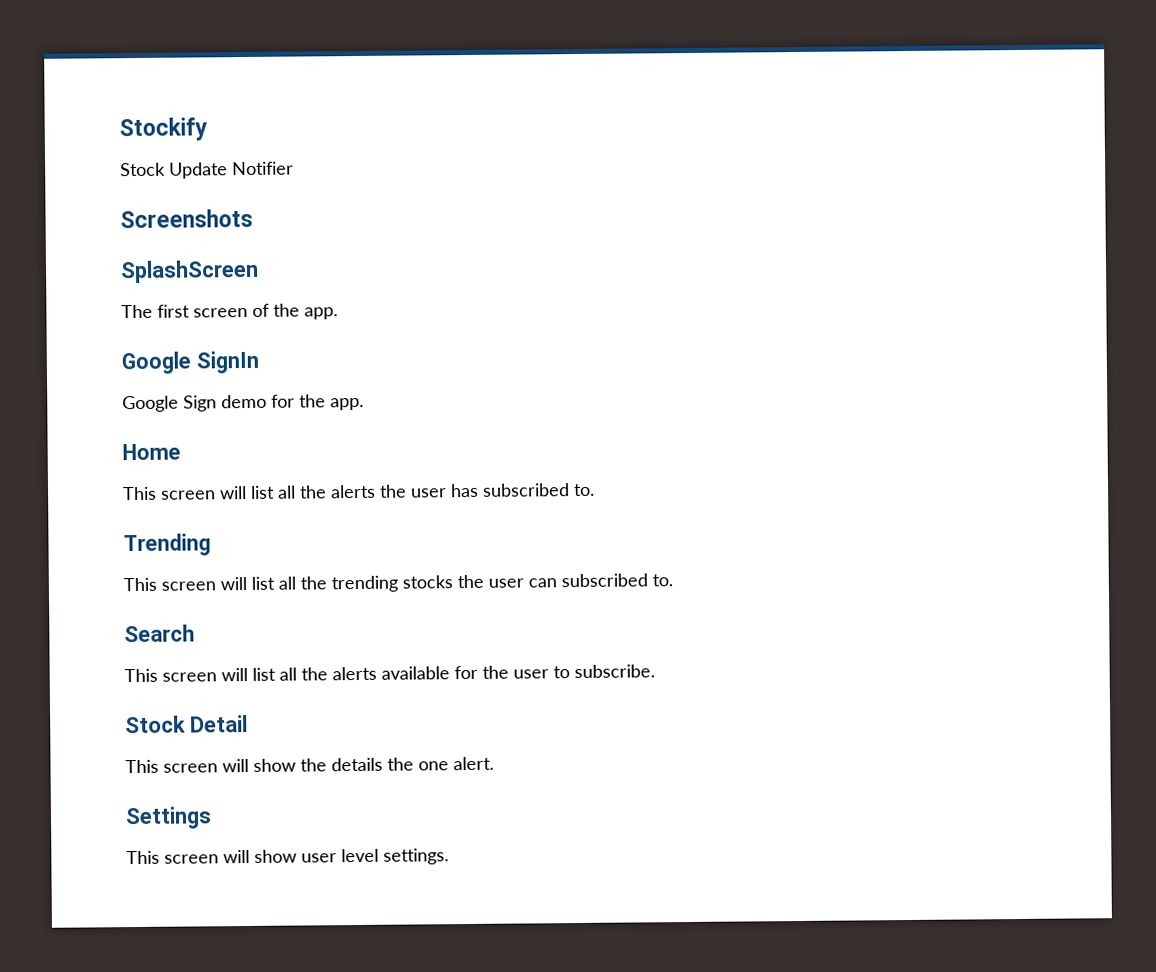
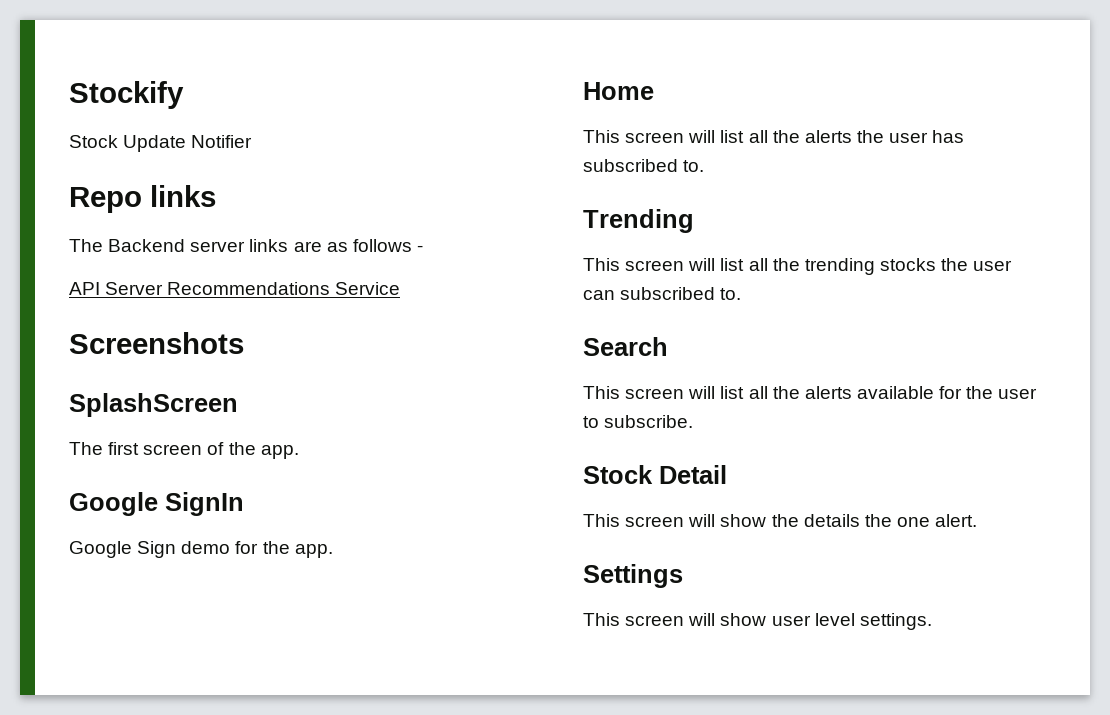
+ Repo links
+ The Backend server links are as follows -
+ API Server Recommendations Service

